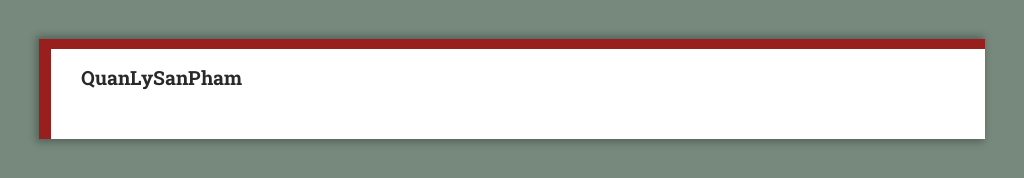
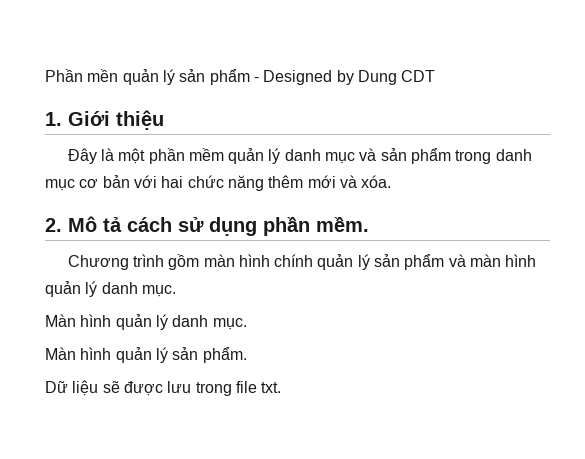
- QuanLySanPham
+ Phần mền quản lý sản phẩm - Designed by Dung CDT
+ 1. Giới thiệu
+ Đây là một phần mềm quản lý danh mục và sản phẩm trong danh mục cơ bản với hai chức năng thêm mới và xóa.
+ 2. Mô tả cách sử dụng phần mềm.
+ Chương trình gồm màn hình chính quản lý sản phẩm và màn hình quản lý danh mục.
+ Màn hình quản lý danh mục.
+ Màn hình quản lý sản phẩm.
+ Dữ liệu sẽ được lưu trong file txt.

